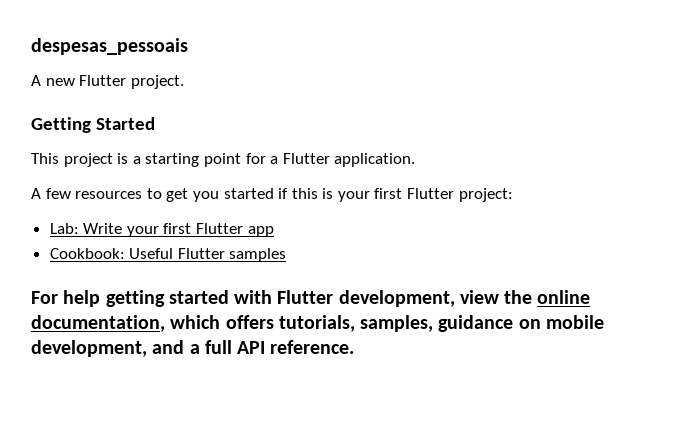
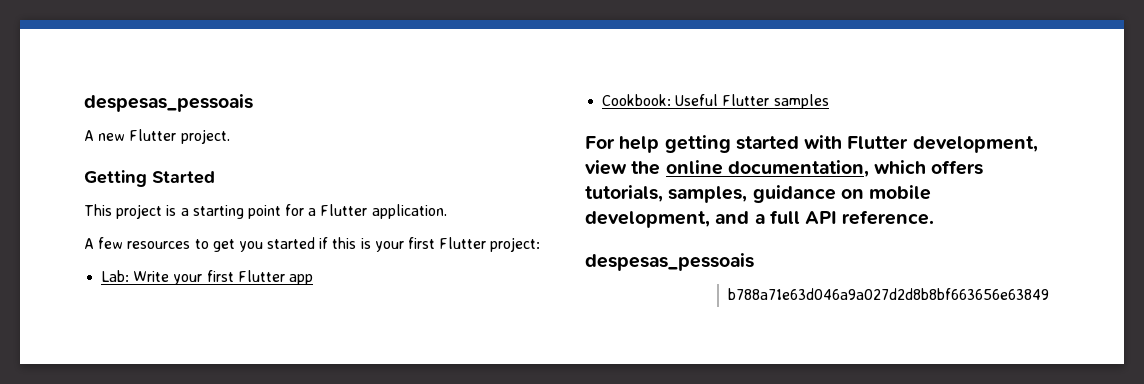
  For help getting started with Flutter development, view the online documentation, which offers tutorials, samples, guidance on mobile development, and a full API reference.
+ despesas_pessoais
+ b788a71e63d046a9a027d2d8b8bf663656e63849

